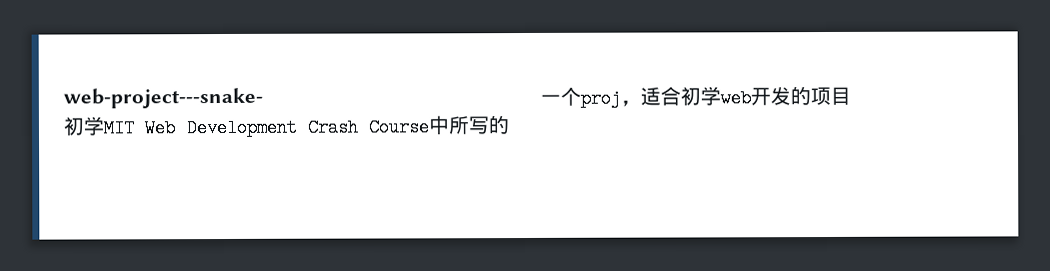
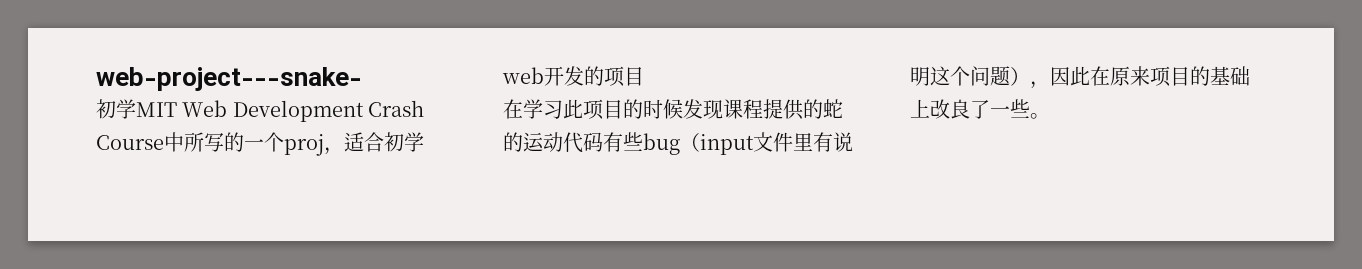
+ 在学习此项目的时候发现课程提供的蛇的运动代码有些bug（input文件里有说明这个问题），因此在原来项目的基础上改良了一些。

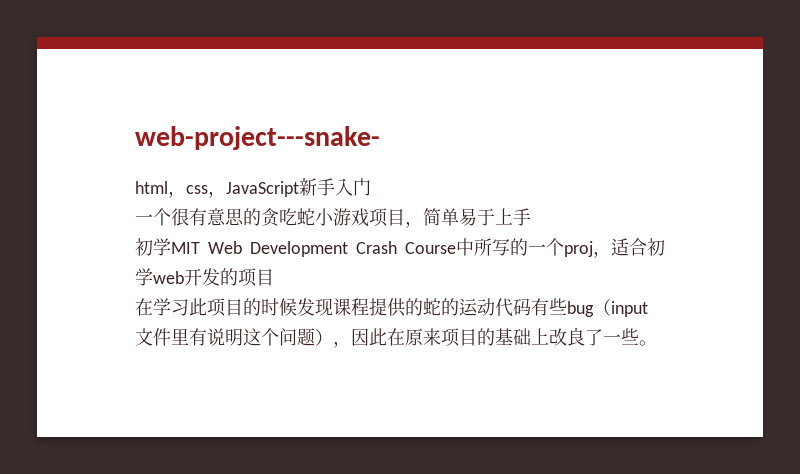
+ html，css，JavaScript新手入门
+ 一个很有意思的贪吃蛇小游戏项目，简单易于上手

